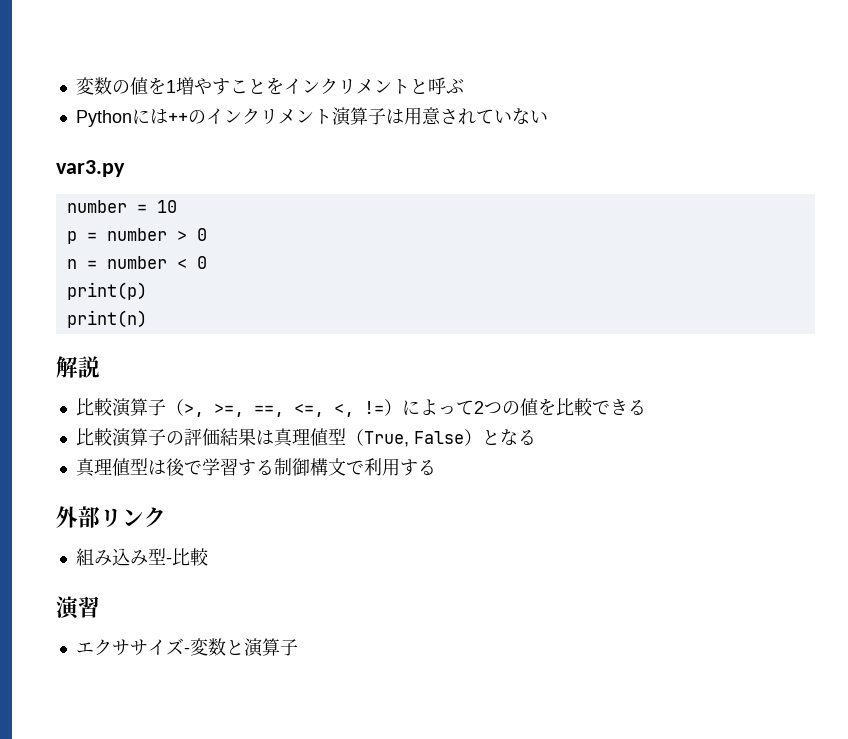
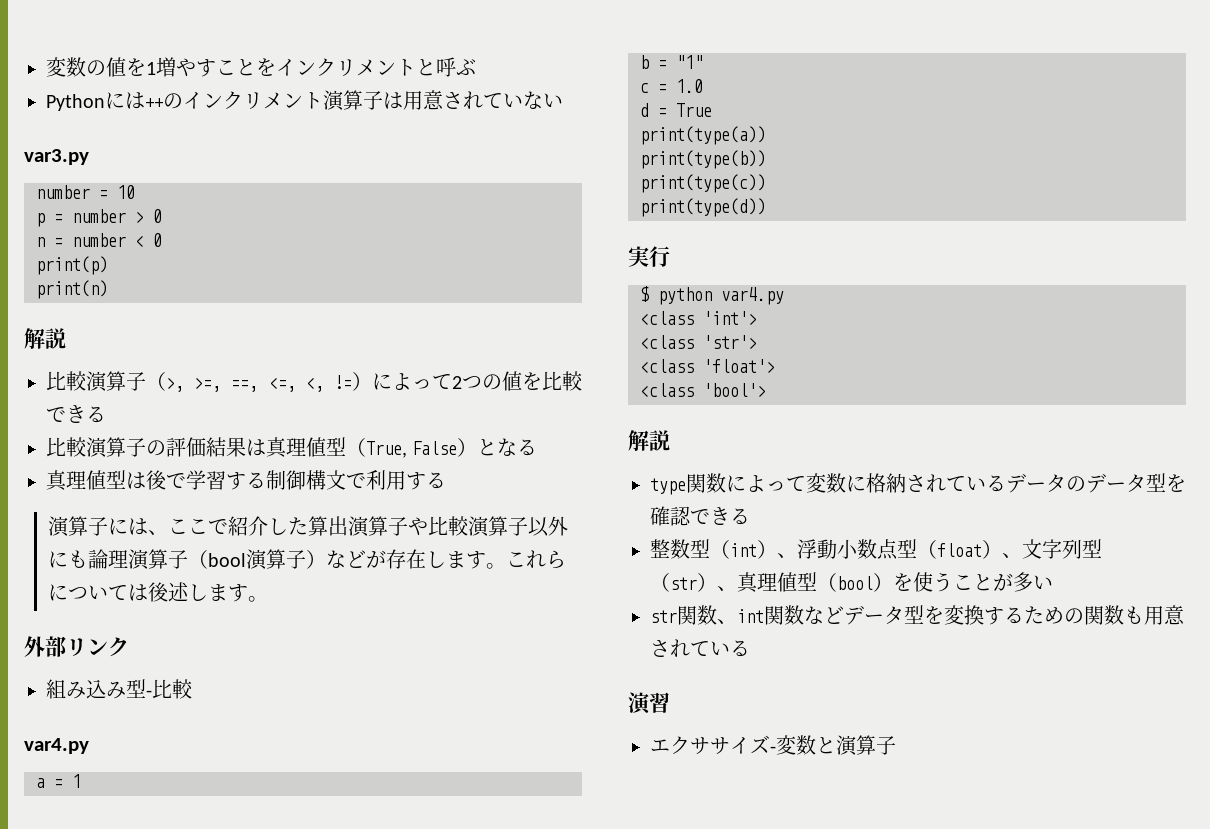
+ 演算子には、ここで紹介した算出演算子や比較演算子以外にも論理演算子（bool演算子）などが存在します。これらについては後述します。
  組み込み型-比較
+ var4.py
+ a = 1
+ b = "1"
+ c = 1.0
+ d = True
+ print(type(a))
+ print(type(b))
+ print(type(c))
+ print(type(d))
+ 実行
+ $ python var4.py
+ <class 'int'>
+ <class 'str'>
+ <class 'float'>
+ <class 'bool'>
+ 解説
+ type関数によって変数に格納されているデータのデータ型を確認できる
+ 整数型（int）、浮動小数点型（float）、文字列型（str）、真理値型（bool）を使うことが多い
+ str関数、int関数などデータ型を変換するための関数も用意されている

